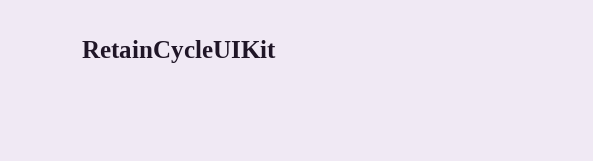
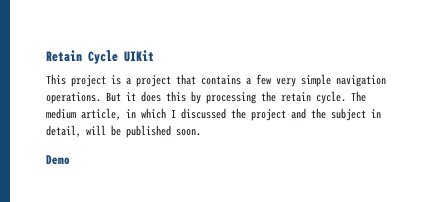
- RetainCycleUIKit
+ Retain Cycle UIKit
+ This project is a project that contains a few very simple navigation operations. But it does this by processing the retain cycle. The medium article, in which I discussed the project and the subject in detail, will be published soon.
+ Demo

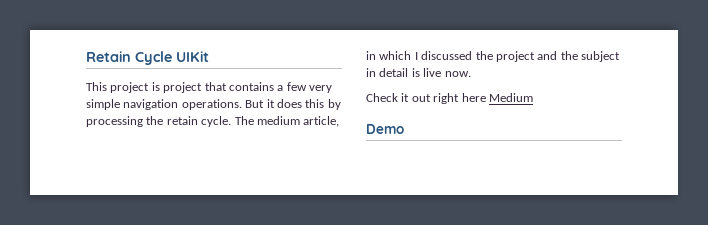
- This project is a project that contains a few very simple navigation operations.
+ This project is project that contains a few very simple navigation operations.
- The medium article, in which I discussed the project and the subject in detail, will be published soon.
+ The medium article, in which I discussed the project and the subject in detail is live now.
+ Check it out right here Medium

